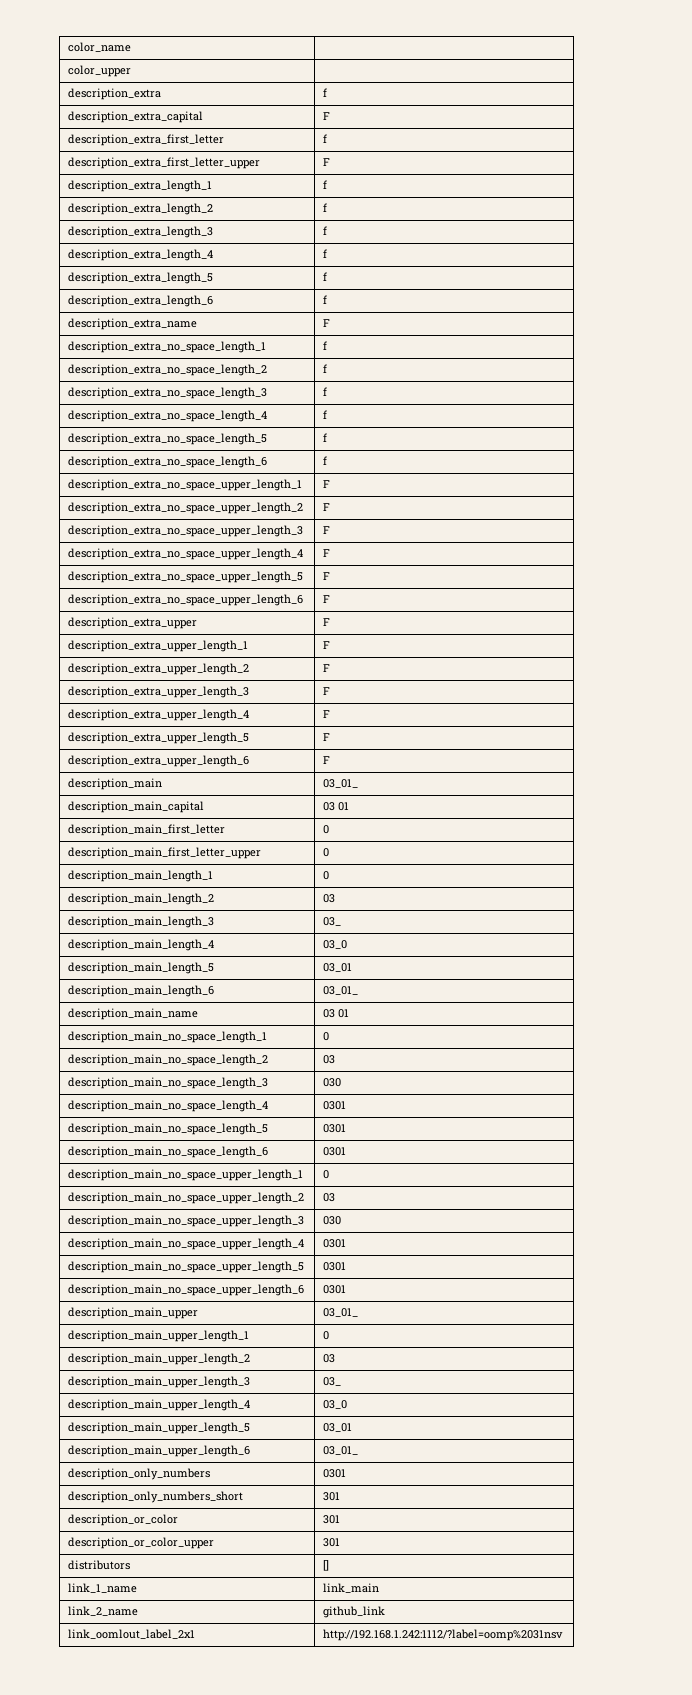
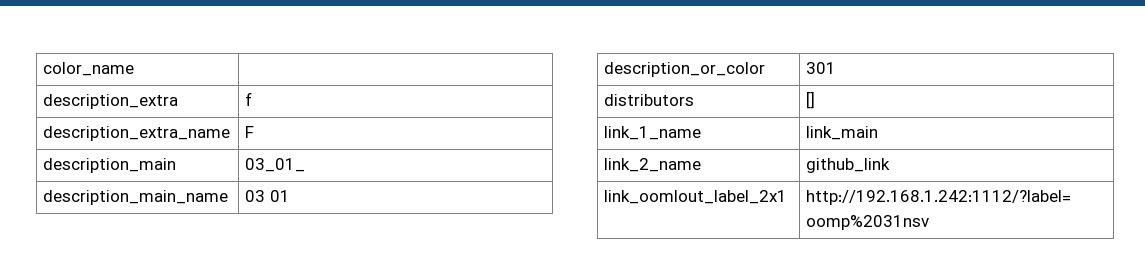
- color_upper |
- description_extra_capital | F
- description_extra_first_letter | f
- description_extra_first_letter_upper | F
- description_extra_length_1 | f
- description_extra_length_2 | f
- description_extra_length_3 | f
- description_extra_length_4 | f
- description_extra_length_5 | f
- description_extra_length_6 | f
  description_extra_name | F
- description_extra_no_space_length_1 | f
- description_extra_no_space_length_2 | f
- description_extra_no_space_length_3 | f
- description_extra_no_space_length_4 | f
- description_extra_no_space_length_5 | f
- description_extra_no_space_length_6 | f
- description_extra_no_space_upper_length_1 | F
- description_extra_no_space_upper_length_2 | F
- description_extra_no_space_upper_length_3 | F
- description_extra_no_space_upper_length_4 | F
- description_extra_no_space_upper_length_5 | F
- description_extra_no_space_upper_length_6 | F
- description_extra_upper | F
- description_extra_upper_length_1 | F
- description_extra_upper_length_2 | F
- description_extra_upper_length_3 | F
- description_extra_upper_length_4 | F
- description_extra_upper_length_5 | F
- description_extra_upper_length_6 | F
  description_main | 03_01_
- description_main_capital | 03 01
- description_main_first_letter | 0
- description_main_first_letter_upper | 0
- description_main_length_1 | 0
- description_main_length_2 | 03
- description_main_length_3 | 03_
- description_main_length_4 | 03_0
- description_main_length_5 | 03_01
- description_main_length_6 | 03_01_
  description_main_name | 03 01
- description_main_no_space_length_1 | 0
- description_main_no_space_length_2 | 03
- description_main_no_space_length_3 | 030
- description_main_no_space_length_4 | 0301
- description_main_no_space_length_5 | 0301
- description_main_no_space_length_6 | 0301
- description_main_no_space_upper_length_1 | 0
- description_main_no_space_upper_length_2 | 03
- description_main_no_space_upper_length_3 | 030
- description_main_no_space_upper_length_4 | 0301
- description_main_no_space_upper_length_5 | 0301
- description_main_no_space_upper_length_6 | 0301
- description_main_upper | 03_01_
- description_main_upper_length_1 | 0
- description_main_upper_length_2 | 03
- description_main_upper_length_3 | 03_
- description_main_upper_length_4 | 03_0
- description_main_upper_length_5 | 03_01
- description_main_upper_length_6 | 03_01_
- description_only_numbers | 0301
- description_only_numbers_short | 301
- description_or_color_upper | 301

